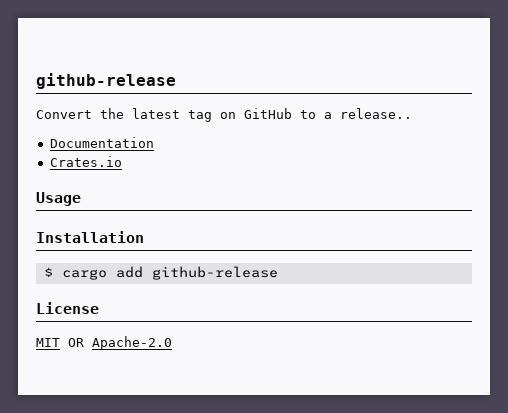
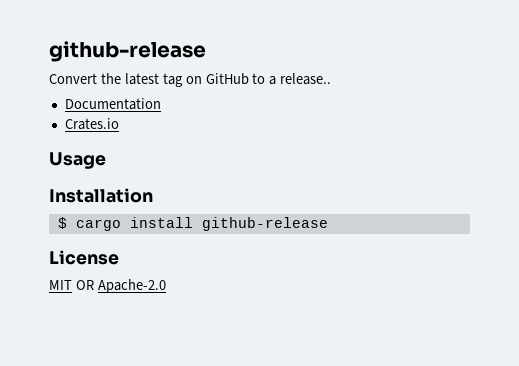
- $ cargo add github-release
+ $ cargo install github-release

